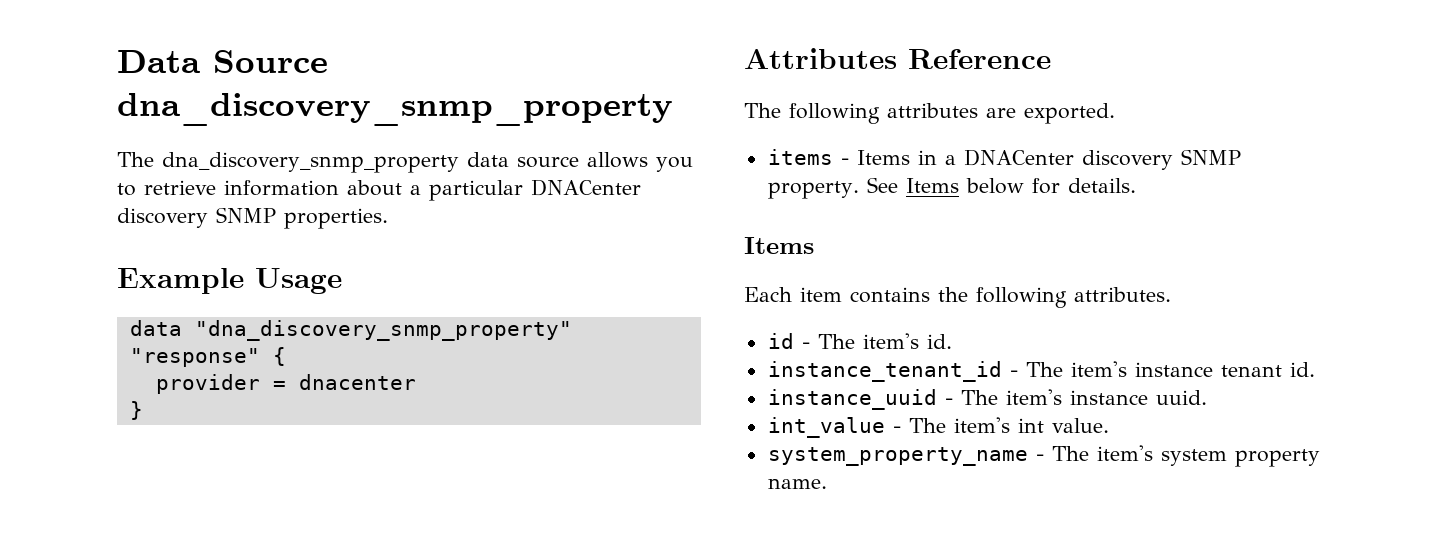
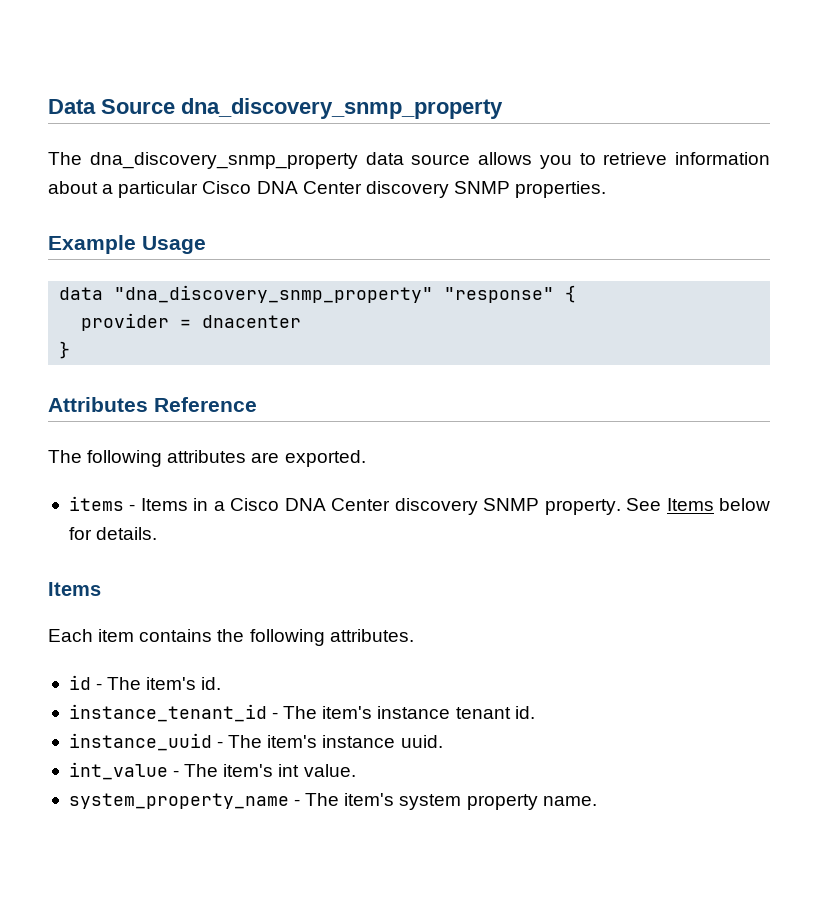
- The dna_discovery_snmp_property data source allows you to retrieve information about a particular DNACenter discovery SNMP properties.
+ The dna_discovery_snmp_property data source allows you to retrieve information about a particular Cisco DNA Center discovery SNMP properties.
- items - Items in a DNACenter discovery SNMP property.
+ items - Items in a Cisco DNA Center discovery SNMP property.

